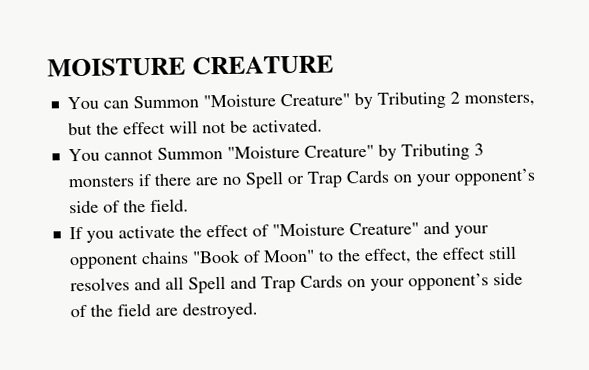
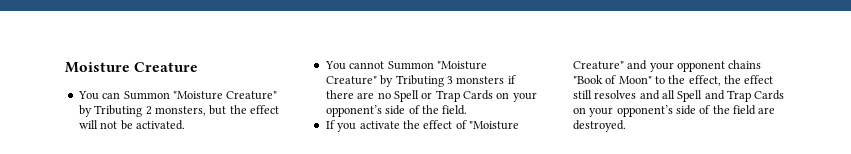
- MOISTURE CREATURE
+ Moisture Creature

